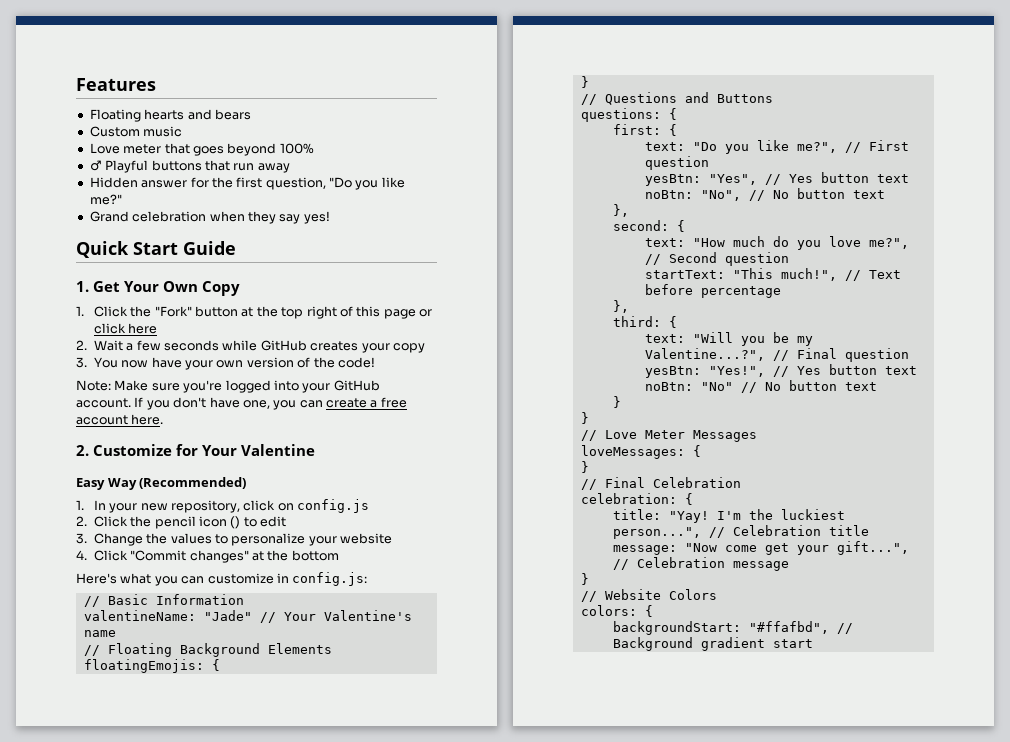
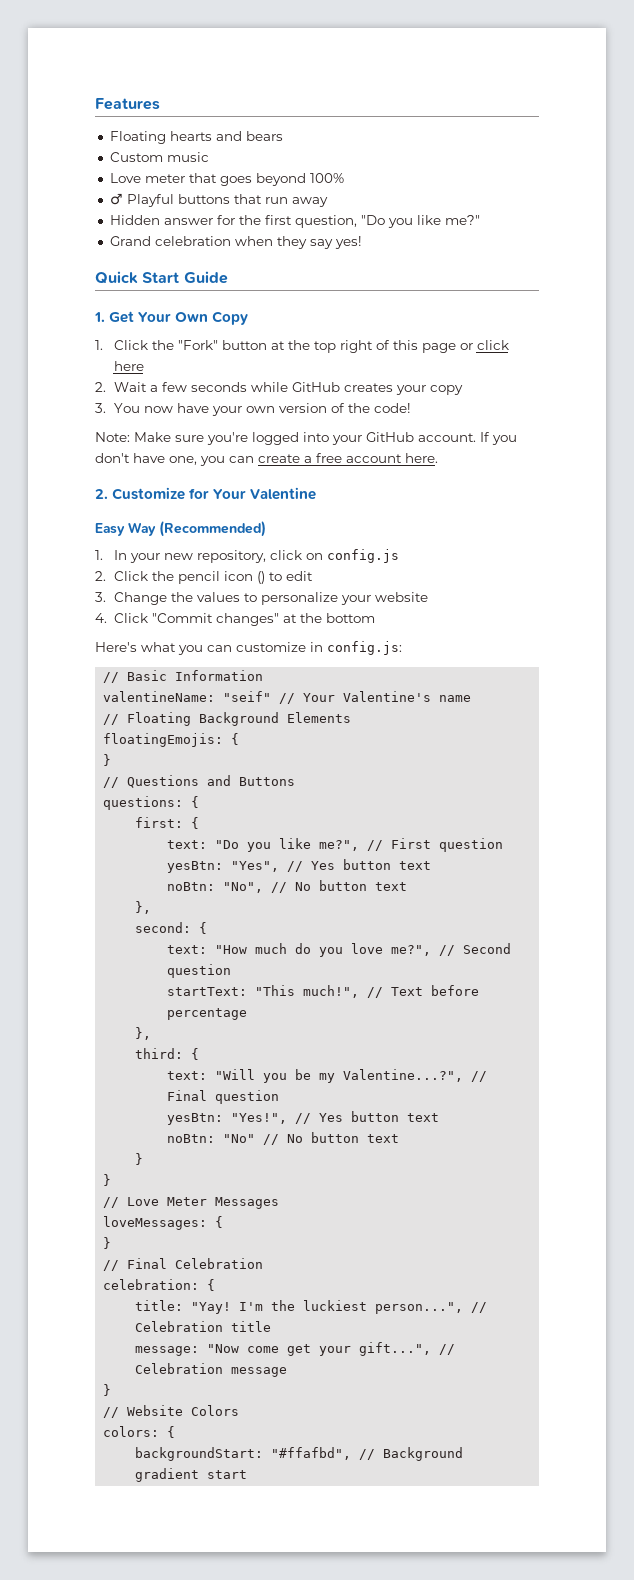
- valentineName: "Jade" // Your Valentine's name
+ valentineName: "seif" // Your Valentine's name

